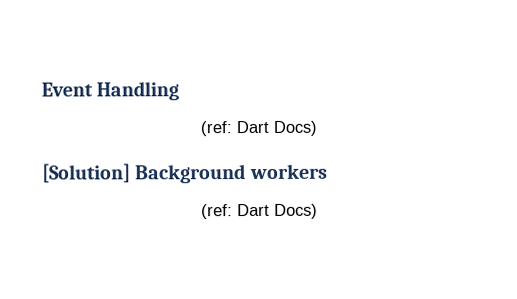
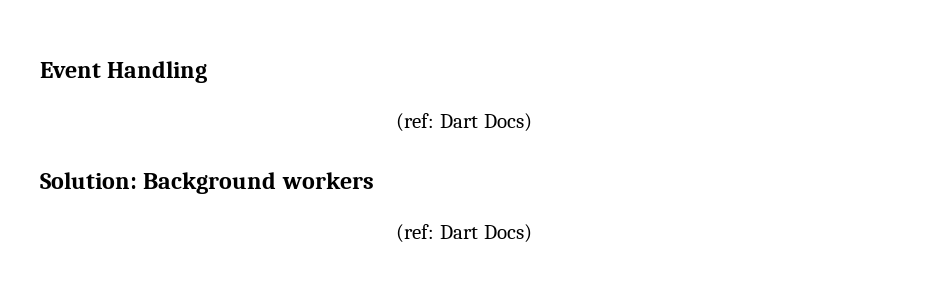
- [Solution] Background workers
+ Solution: Background workers

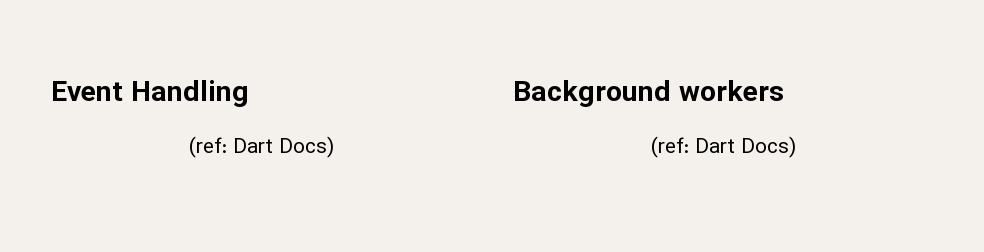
- Solution: Background workers
+ Background workers

